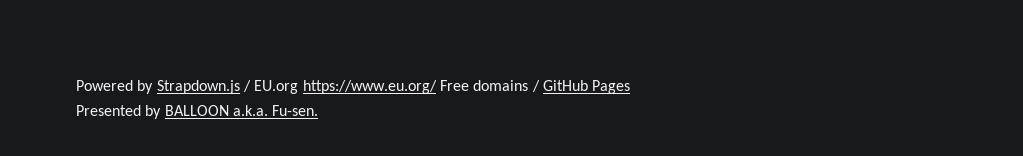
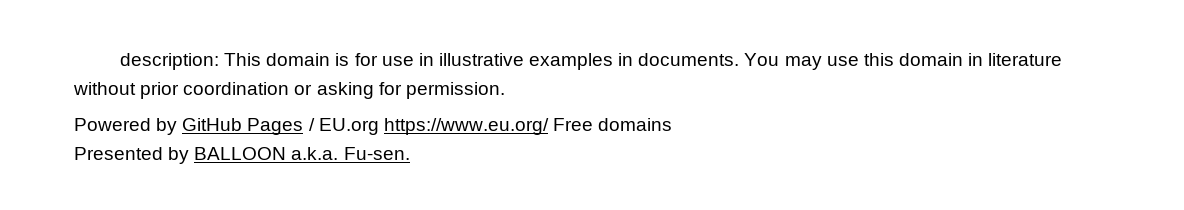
- Powered by Strapdown.js / EU.org https://www.eu.org/ Free domains / GitHub Pages
+ description: This domain is for use in illustrative examples in documents. You may use this domain in literature without prior coordination or asking for permission.
+ Powered by GitHub Pages / EU.org https://www.eu.org/ Free domains

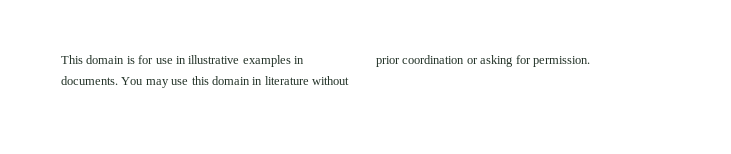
- description: This domain is for use in illustrative examples in documents.
+ This domain is for use in illustrative examples in documents.
- Powered by GitHub Pages / EU.org https://www.eu.org/ Free domains
- Presented by BALLOON a.k.a. Fu-sen.

